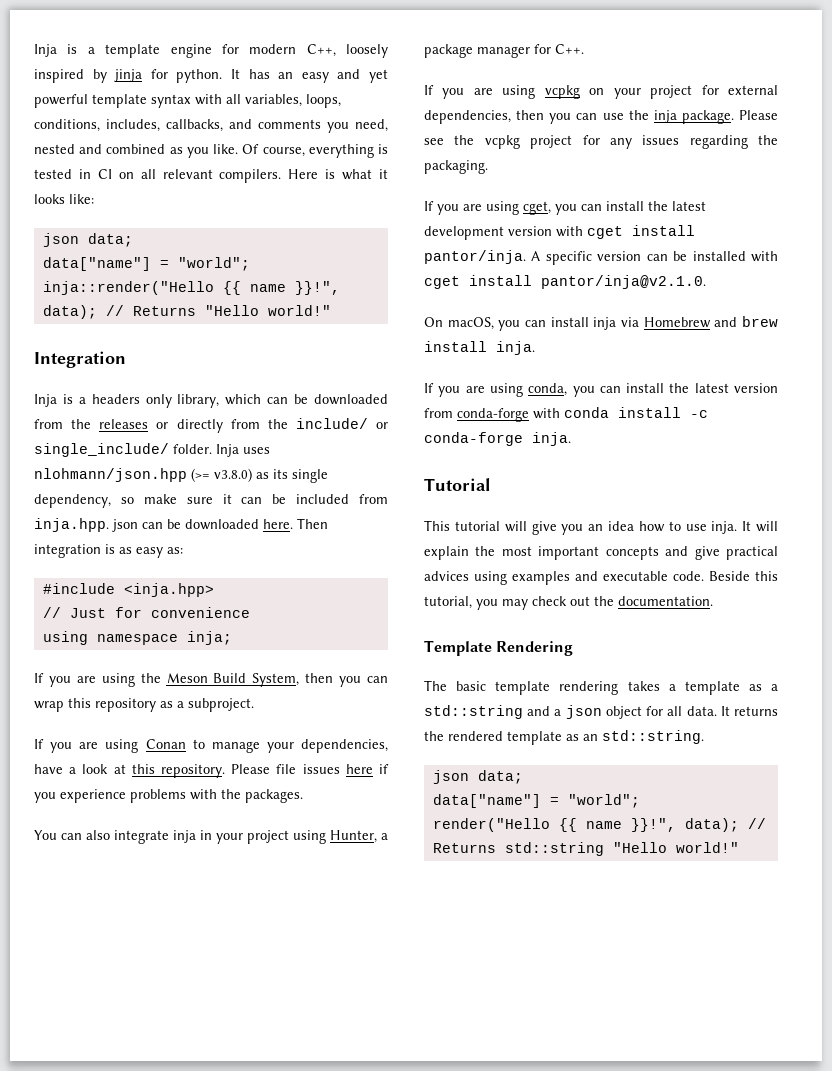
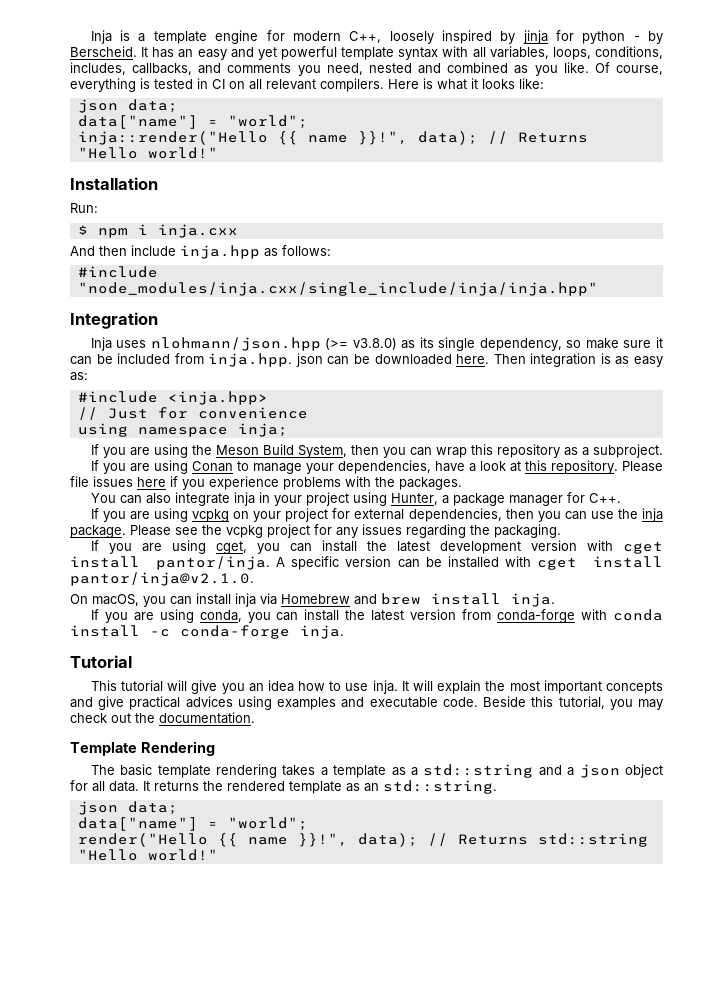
- Inja is a template engine for modern C++, loosely inspired by jinja for python.
+ Inja is a template engine for modern C++, loosely inspired by jinja for python - by Berscheid.
+ Installation
+ Run:
+ $ npm i inja.cxx
+ And then include inja.hpp as follows:
+ #include "node_modules/inja.cxx/single_include/inja/inja.hpp"
  Integration
- Inja is a headers only library, which can be downloaded from the releases or directly from the include/ or single_include/ folder. Inja uses nlohmann/json.hpp (>= v3.8.0) as its single dependency, so make sure it can be included from inja.hpp. json can be downloaded here.
+ Inja uses nlohmann/json.hpp (>= v3.8.0) as its single dependency, so make sure it can be included from inja.hpp. json can be downloaded here.

